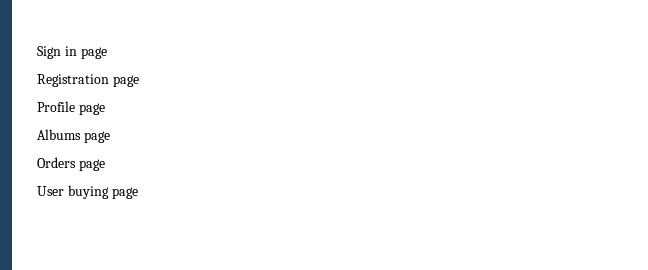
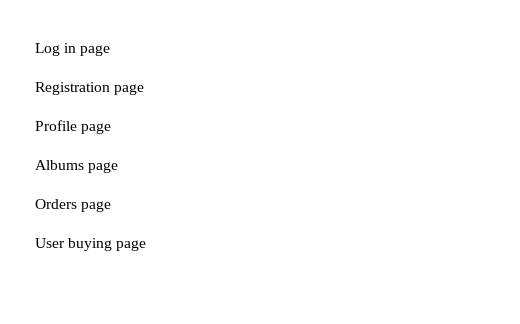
- Sign in page
+ Log in page

